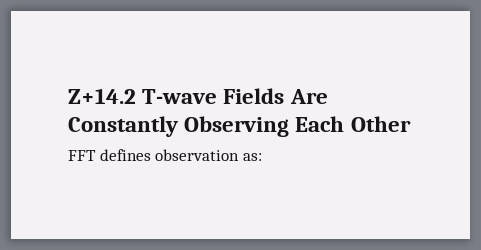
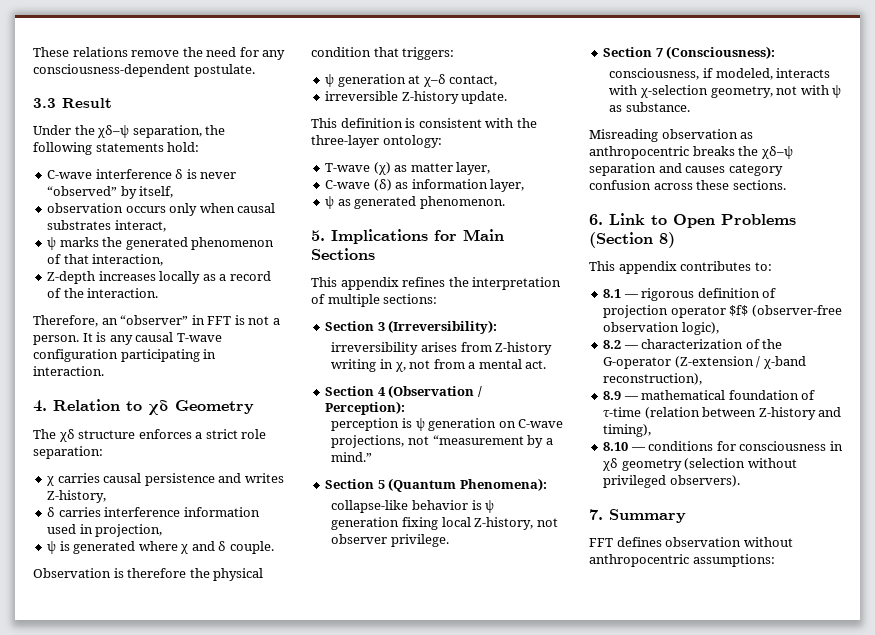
- Z+14.2 T-wave Fields Are Constantly Observing Each Other
+ These relations remove the need for any consciousness-dependent postulate.
+ 3.3 Result
+ Under the χδ–ψ separation, the following statements hold:
+ C-wave interference δ is never “observed” by itself,
+ observation occurs only when causal substrates interact,
+ ψ marks the generated phenomenon of that interaction,
+ Z-depth increases locally as a record of the interaction.
+ Therefore, an “observer” in FFT is not a person. It is any causal T-wave configuration participating in interaction.
+ 4. Relation to χδ Geometry
+ The χδ structure enforces a strict role separation:
+ χ carries causal persistence and writes Z-history,
+ δ carries interference information used in projection,
+ ψ is generated where χ and δ couple.
+ Observation is therefore the physical condition that triggers:
+ ψ generation at χ–δ contact,
+ irreversible Z-history update.
+ This definition is consistent with the three-layer ontology:
+ T-wave (χ) as matter layer,
+ C-wave (δ) as information layer,
+ ψ as generated phenomenon.
+ 5. Implications for Main Sections
+ This appendix refines the interpretation of multiple sections:
+ Section 3 (Irreversibility):
+ irreversibility arises from Z-history writing in χ, not from a mental act.
+ Section 4 (Observation / Perception):
+ perception is ψ generation on C-wave projections, not “measurement by a mind.”
+ Section 5 (Quantum Phenomena):
+ collapse-like behavior is ψ generation fixing local Z-history, not observer privilege.
+ Section 7 (Consciousness):
+ consciousness, if modeled, interacts with χ-selection geometry, not with ψ as substance.
+ Misreading observation as anthropocentric breaks the χδ–ψ separation and causes category confusion across these sections.
+ 6. Link to Open Problems (Section 8)
+ This appendix contributes to:
+ 8.1 — rigorous definition of projection operator $f$ (observer-free observation logic),
+ 8.2 — characterization of the G-operator (Z-extension / χ-band reconstruction),
+ 8.9 — mathematical foundation of τ-time (relation between Z-history and timing),
+ 8.10 — conditions for consciousness in χδ geometry (selection without privileged observers).
+ 7. Summary
- FFT defines observation as:
+ FFT defines observation without anthropocentric assumptions:

